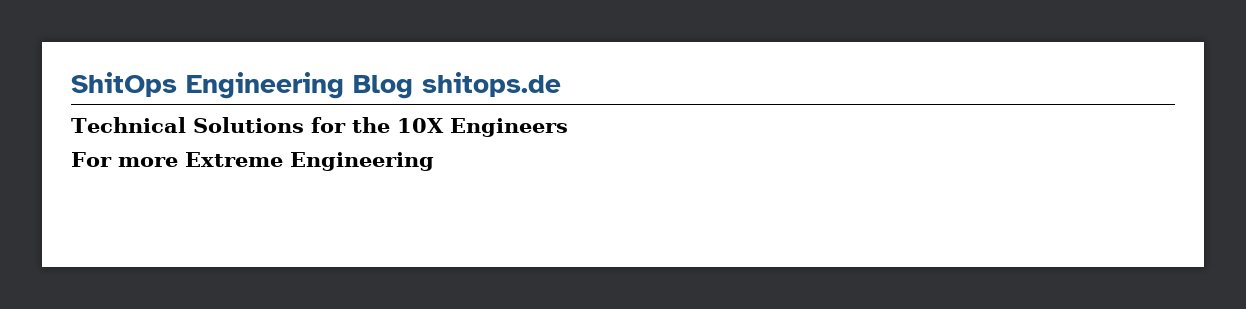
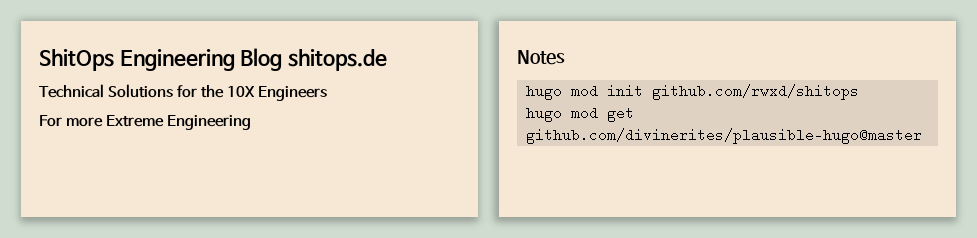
+ Notes
+ hugo mod init github.com/rwxd/shitops
+ hugo mod get github.com/divinerites/plausible-hugo@master

